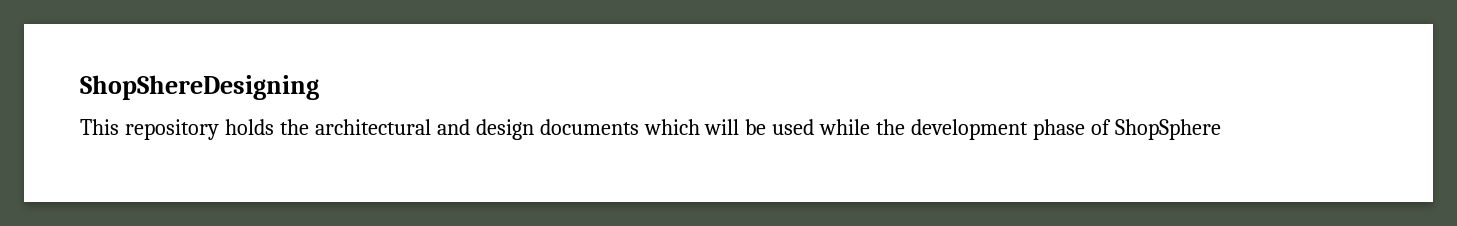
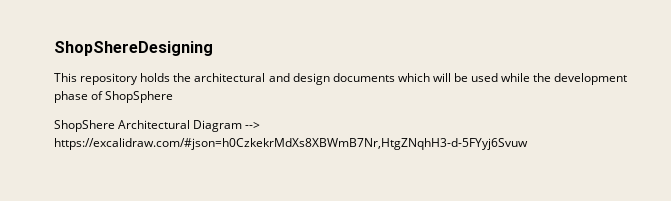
+ ShopShere Architectural Diagram --> https://excalidraw.com/#json=h0CzkekrMdXs8XBWmB7Nr,HtgZNqhH3-d-5FYyj6Svuw

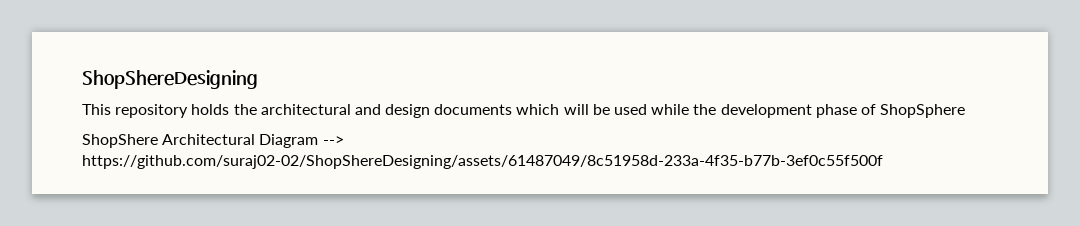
- ShopShere Architectural Diagram --> https://excalidraw.com/#json=h0CzkekrMdXs8XBWmB7Nr,HtgZNqhH3-d-5FYyj6Svuw
+ ShopShere Architectural Diagram --> https://github.com/suraj02-02/ShopShereDesigning/assets/61487049/8c51958d-233a-4f35-b77b-3ef0c55f500f

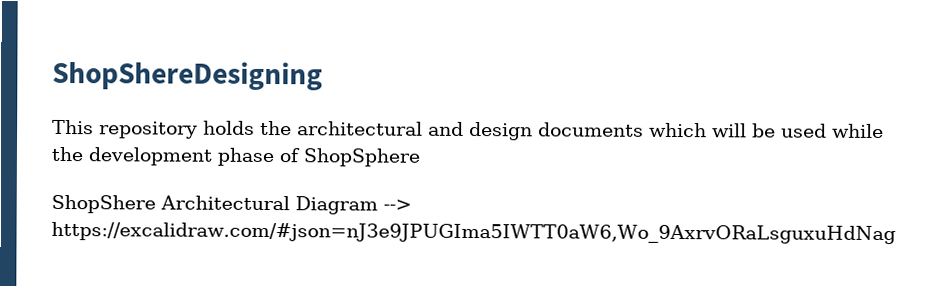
- ShopShere Architectural Diagram --> https://github.com/suraj02-02/ShopShereDesigning/assets/61487049/8c51958d-233a-4f35-b77b-3ef0c55f500f
+ ShopShere Architectural Diagram --> https://excalidraw.com/#json=nJ3e9JPUGIma5IWTT0aW6,Wo_9AxrvORaLsguxuHdNag

